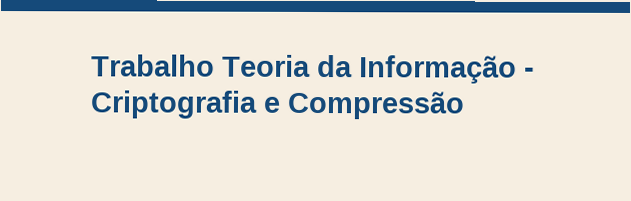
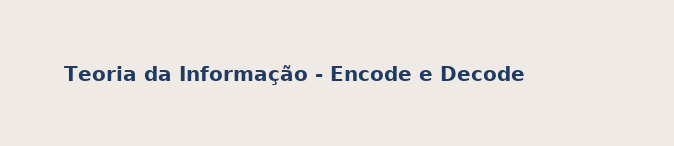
- Trabalho Teoria da Informação - Criptografia e Compressão
+ Teoria da Informação - Encode e Decode

